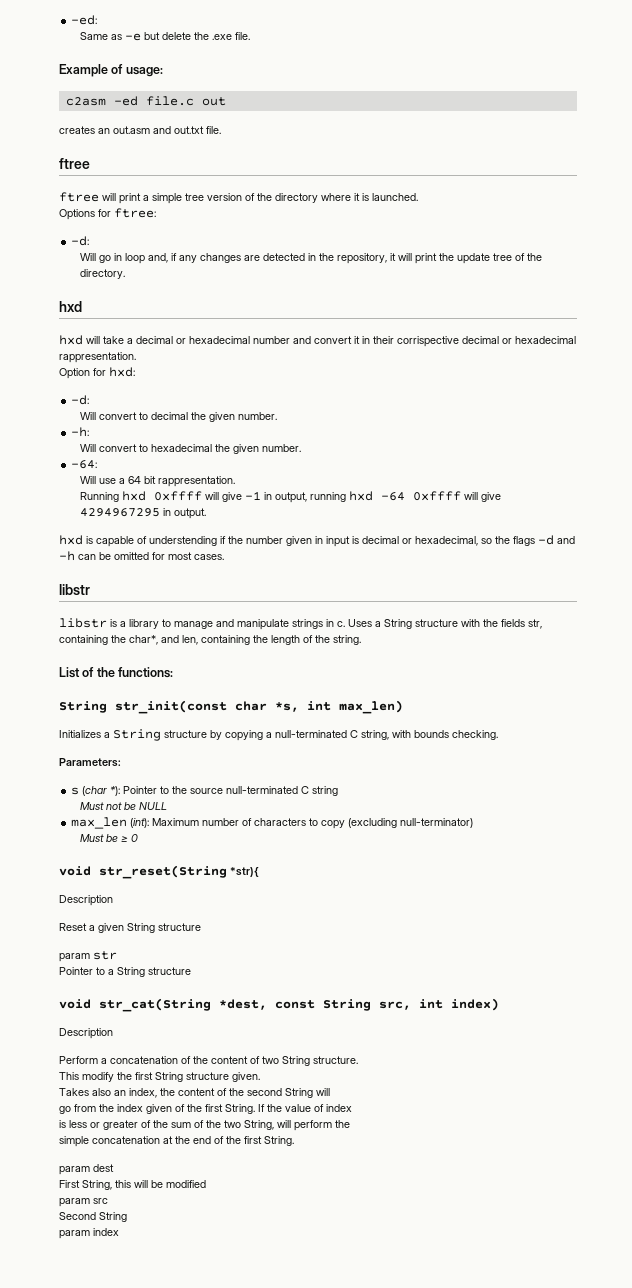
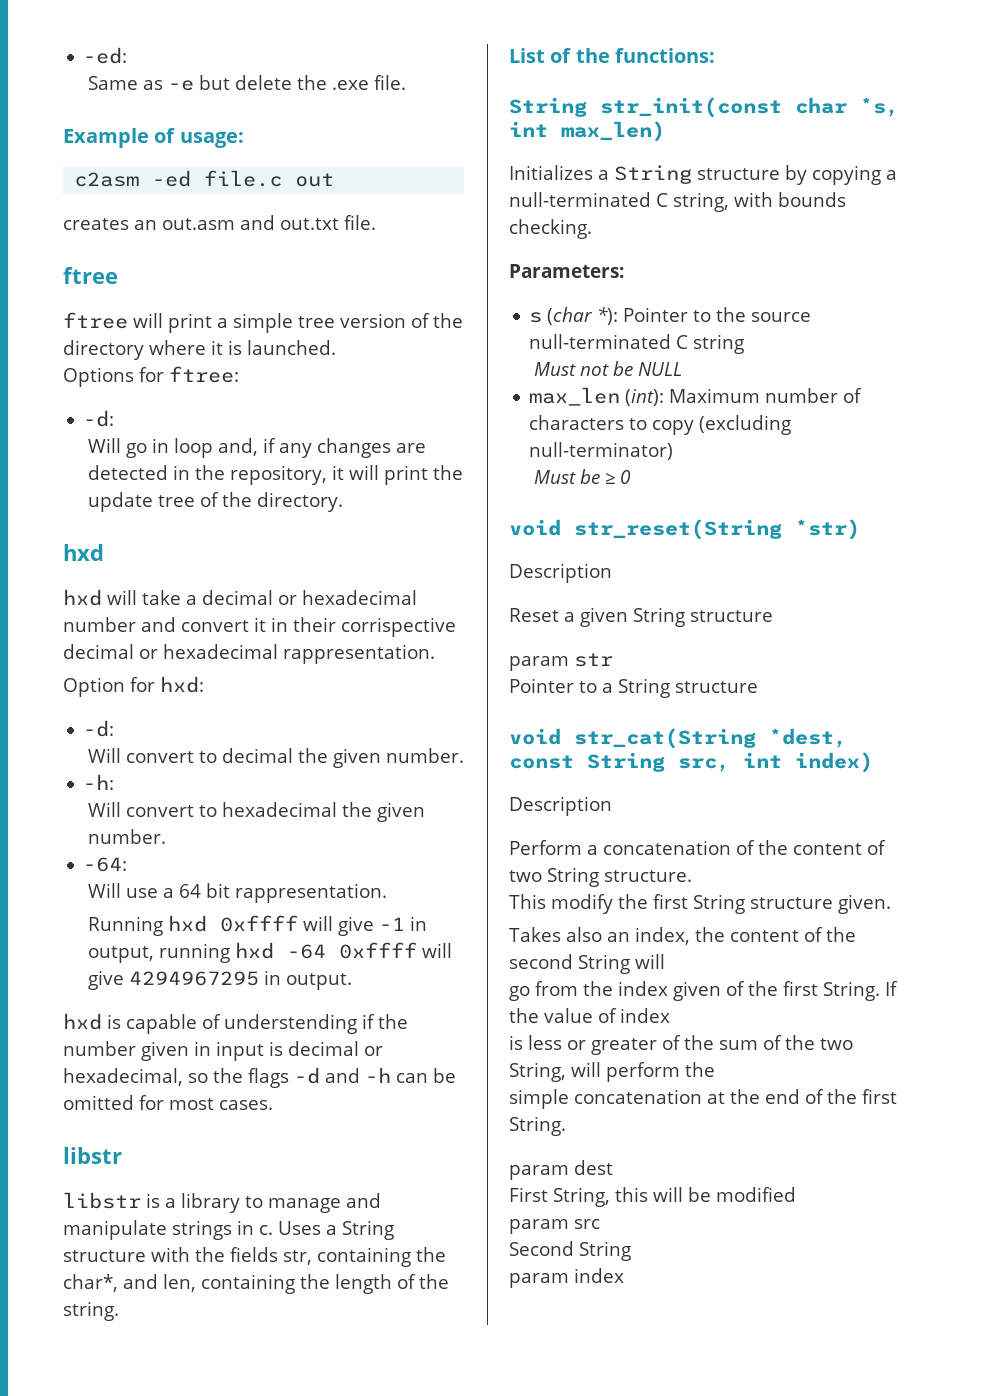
- void str_reset(String *str){
+ void str_reset(String *str)

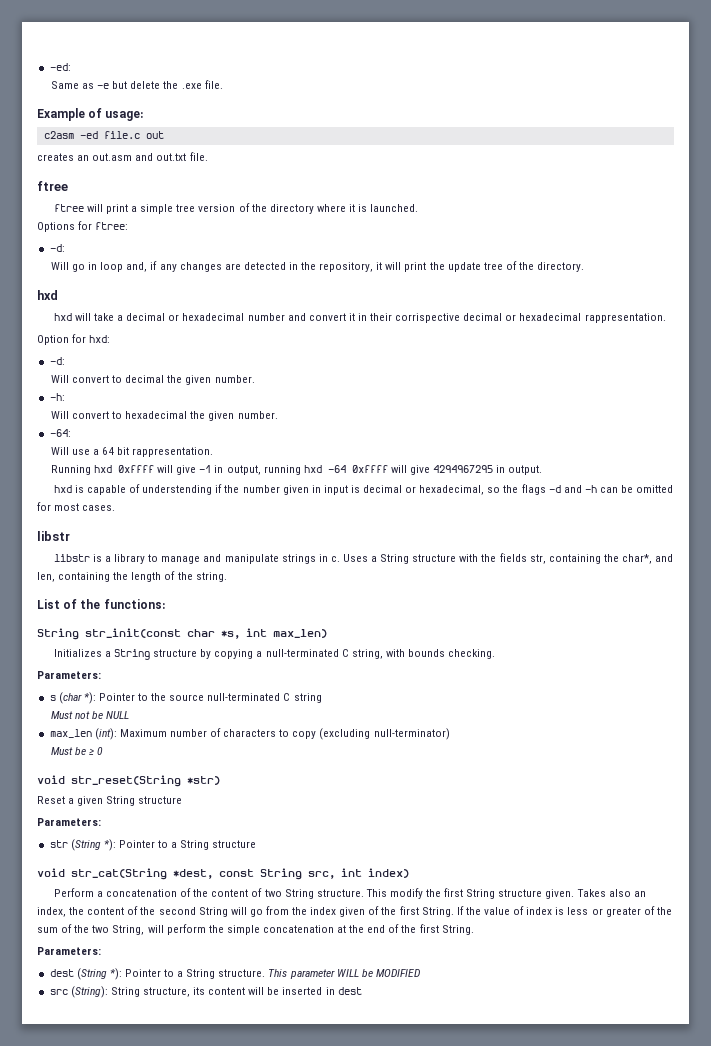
  void str_reset(String *str)
- Description
  Reset a given String structure
- param str
- Pointer to a String structure
+ Parameters:
+ str (String *): Pointer to a String structure
  void str_cat(String *dest, const String src, int index)
- Description
- Perform a concatenation of the content of two String structure.
- This modify the first String structure given.
- Takes also an index, the content of the second String will
- go from the index given of the first String.
+ Perform a concatenation of the content of two String structure. This modify the first String structure given. Takes also an index, the content of the second String will go from the index given of the first String.
- If the value of index
- is less or greater of the sum of the two String, will perform the
- simple concatenation at the end of the first String.
- param dest
- First String, this will be modified
- param src
- Second String
- param index
+ If the value of index is less or greater of the sum of the two String, will perform the simple concatenation at the end of the first String.
+ Parameters:
+ dest (String *): Pointer to a String structure. This parameter WILL be MODIFIED
+ src (String): String structure, its content will be inserted in dest

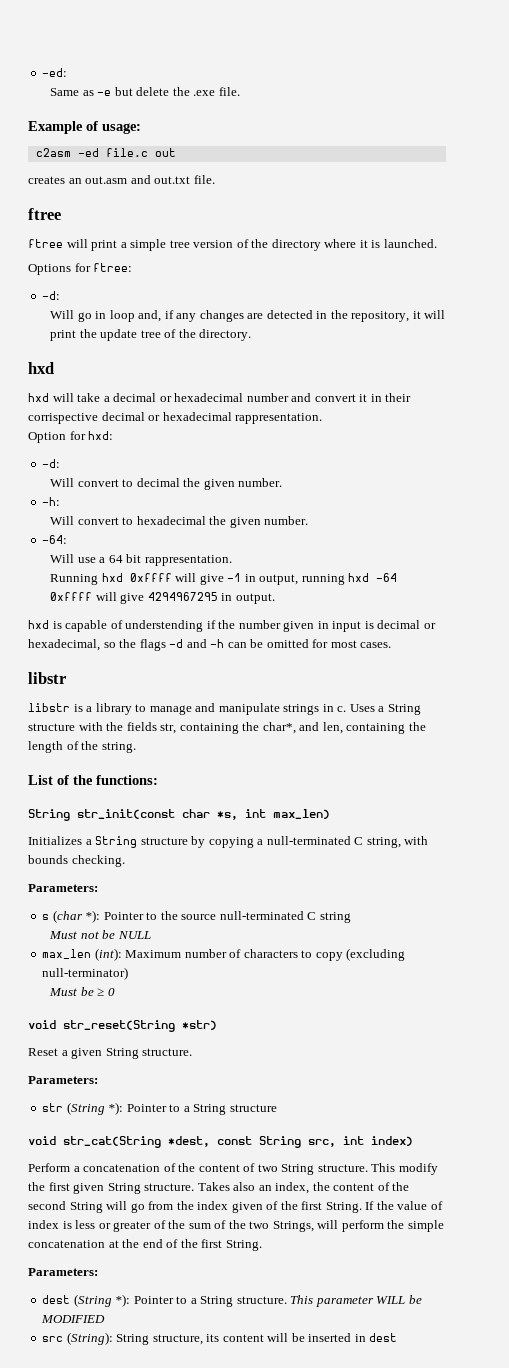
- Reset a given String structure
+ Reset a given String structure.
- This modify the first String structure given.
+ This modify the first given String structure.
- If the value of index is less or greater of the sum of the two String, will perform the simple concatenation at the end of the first String.
+ If the value of index is less or greater of the sum of the two Strings, will perform the simple concatenation at the end of the first String.

